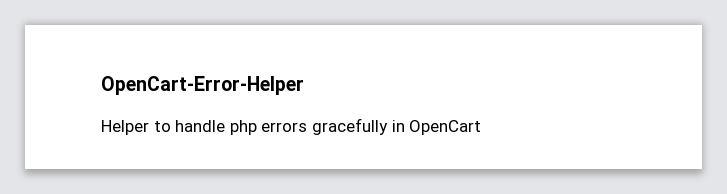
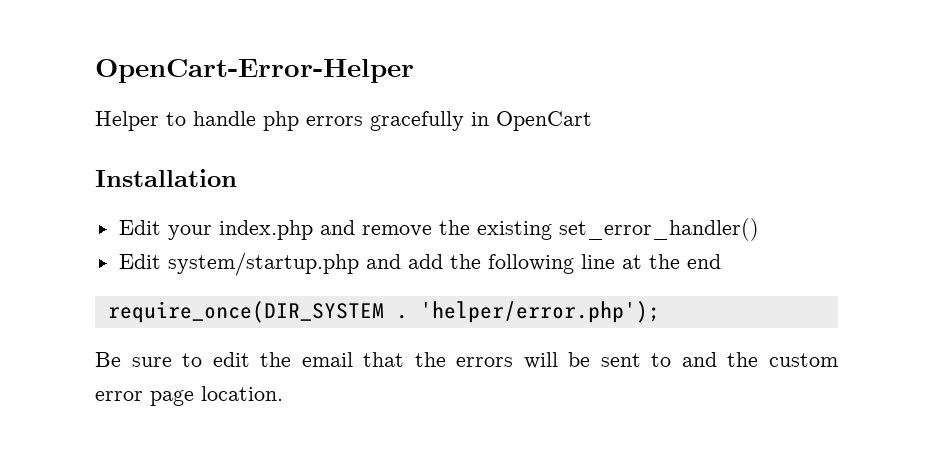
+ Installation
+ Edit your index.php and remove the existing set_error_handler()
+ Edit system/startup.php and add the following line at the end
+ require_once(DIR_SYSTEM . 'helper/error.php');
+ Be sure to edit the email that the errors will be sent to and the custom error page location.

